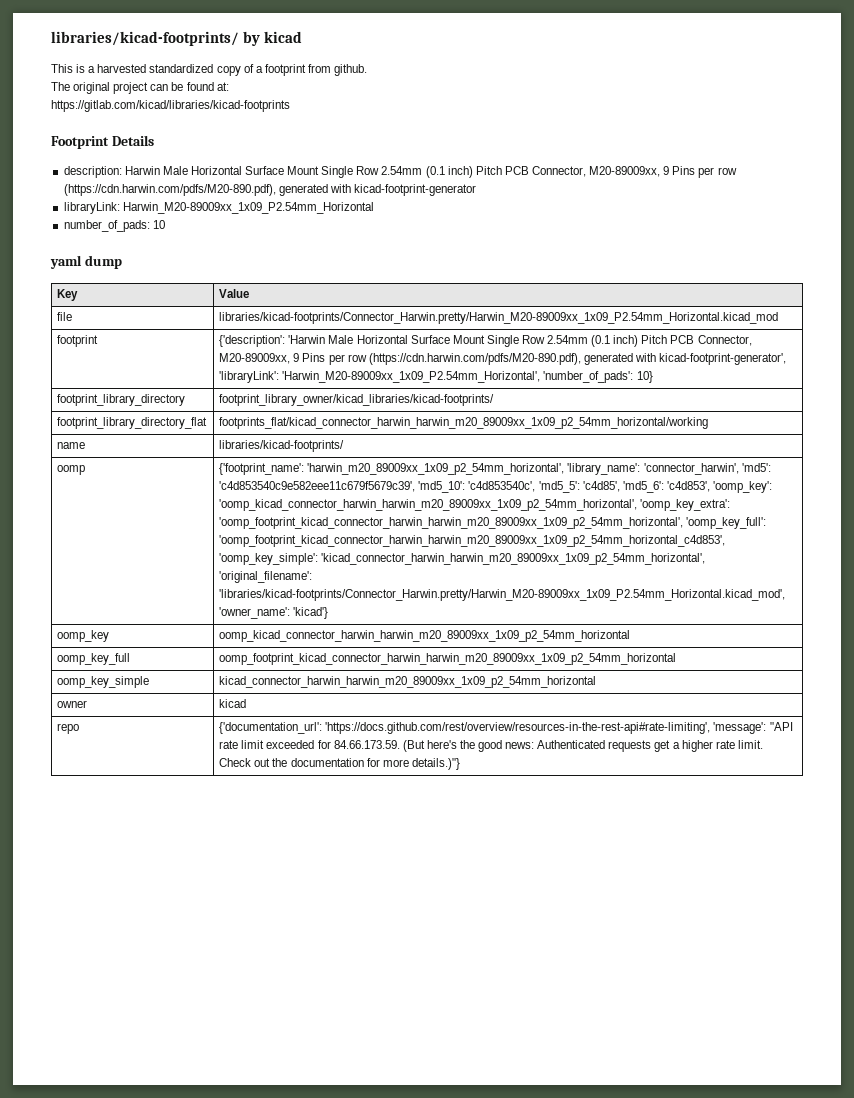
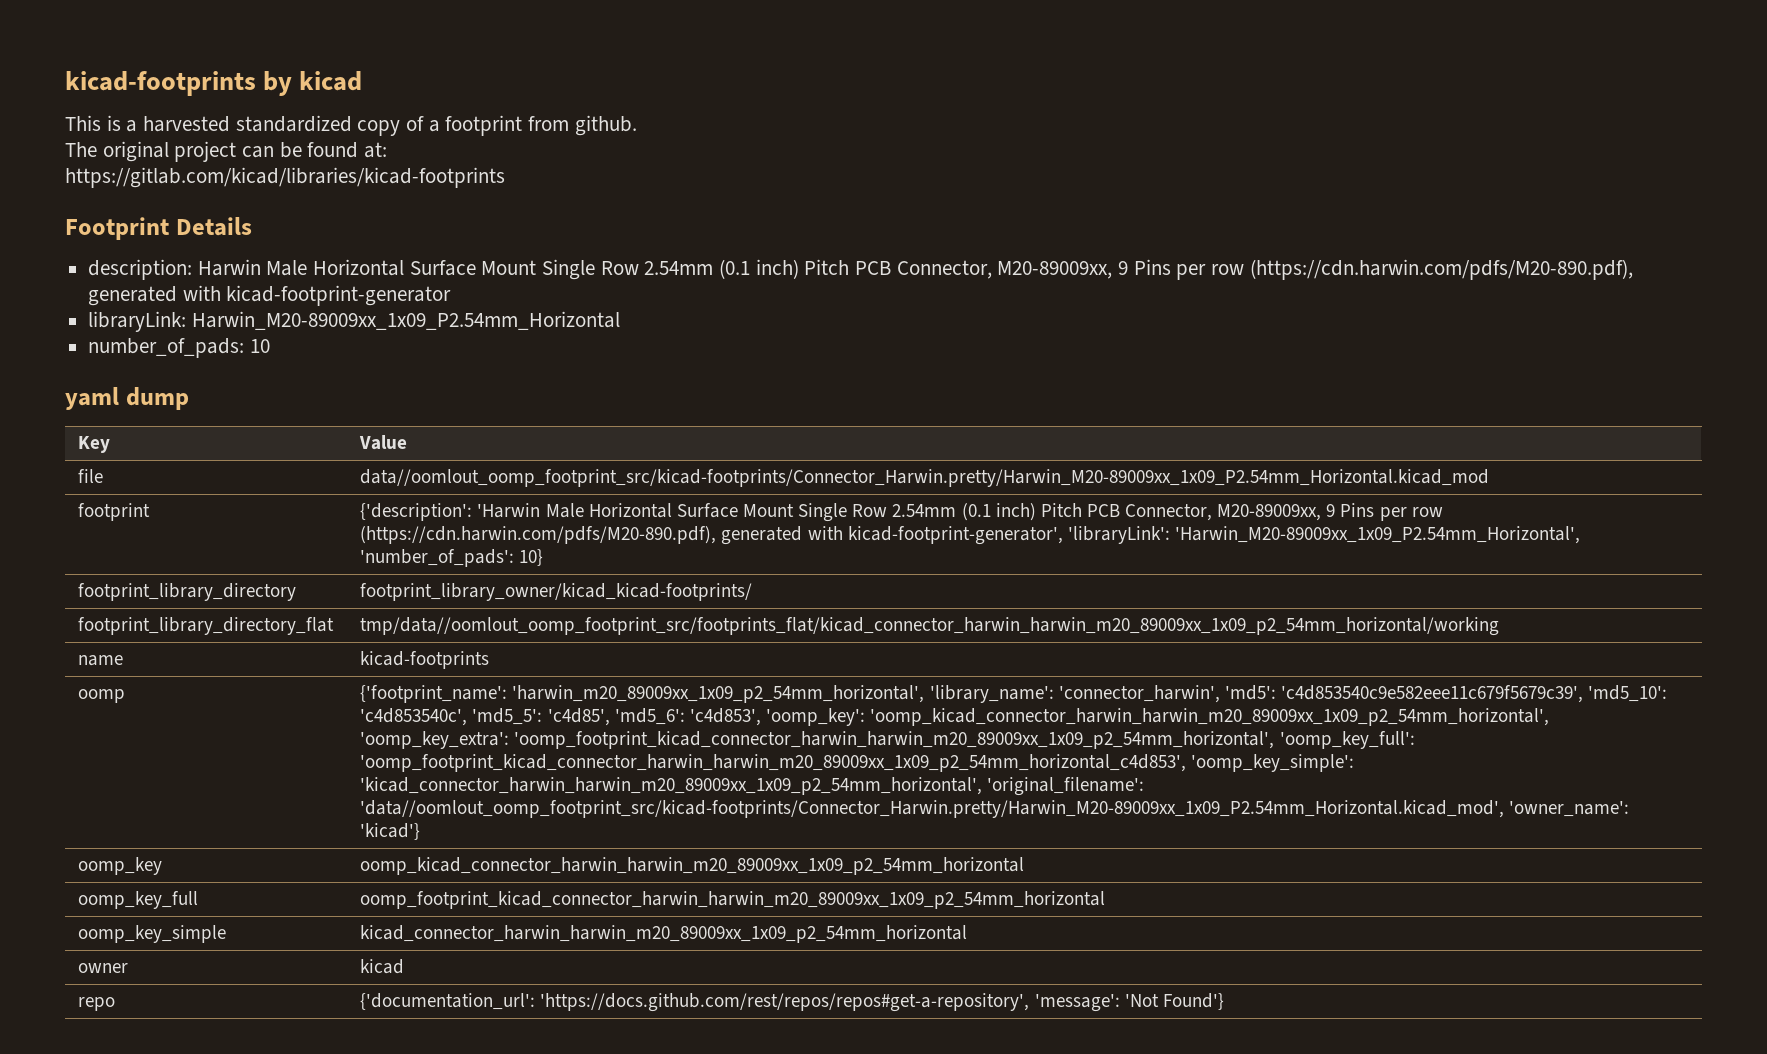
- libraries/kicad-footprints/ by kicad
+ kicad-footprints by kicad
- file | libraries/kicad-footprints/Connector_Harwin.pretty/Harwin_M20-89009xx_1x09_P2.54mm_Horizontal.kicad_mod
+ file | data//oomlout_oomp_footprint_src/kicad-footprints/Connector_Harwin.pretty/Harwin_M20-89009xx_1x09_P2.54mm_Horizontal.kicad_mod
- footprint_library_directory | footprint_library_owner/kicad_libraries/kicad-footprints/
+ footprint_library_directory | footprint_library_owner/kicad_kicad-footprints/
- footprint_library_directory_flat | footprints_flat/kicad_connector_harwin_harwin_m20_89009xx_1x09_p2_54mm_horizontal/working
+ footprint_library_directory_flat | tmp/data//oomlout_oomp_footprint_src/footprints_flat/kicad_connector_harwin_harwin_m20_89009xx_1x09_p2_54mm_horizontal/working
- name | libraries/kicad-footprints/
+ name | kicad-footprints
- oomp | {'footprint_name': 'harwin_m20_89009xx_1x09_p2_54mm_horizontal', 'library_name': 'connector_harwin', 'md5': 'c4d853540c9e582eee11c679f5679c39', 'md5_10': 'c4d853540c', 'md5_5': 'c4d85', 'md5_6': 'c4d853', 'oomp_key': 'oomp_kicad_connector_harwin_harwin_m20_89009xx_1x09_p2_54mm_horizontal', 'oomp_key_extra': 'oomp_footprint_kicad_connector_harwin_harwin_m20_89009xx_1x09_p2_54mm_horizontal', 'oomp_key_full': 'oomp_footprint_kicad_connector_harwin_harwin_m20_89009xx_1x09_p2_54mm_horizontal_c4d853', 'oomp_key_simple': 'kicad_connector_harwin_harwin_m20_89009xx_1x09_p2_54mm_horizontal', 'original_filename': 'libraries/kicad-footprints/Connector_Harwin.pretty/Harwin_M20-89009xx_1x09_P2.54mm_Horizontal.kicad_mod', 'owner_name': 'kicad'}
+ oomp | {'footprint_name': 'harwin_m20_89009xx_1x09_p2_54mm_horizontal', 'library_name': 'connector_harwin', 'md5': 'c4d853540c9e582eee11c679f5679c39', 'md5_10': 'c4d853540c', 'md5_5': 'c4d85', 'md5_6': 'c4d853', 'oomp_key': 'oomp_kicad_connector_harwin_harwin_m20_89009xx_1x09_p2_54mm_horizontal', 'oomp_key_extra': 'oomp_footprint_kicad_connector_harwin_harwin_m20_89009xx_1x09_p2_54mm_horizontal', 'oomp_key_full': 'oomp_footprint_kicad_connector_harwin_harwin_m20_89009xx_1x09_p2_54mm_horizontal_c4d853', 'oomp_key_simple': 'kicad_connector_harwin_harwin_m20_89009xx_1x09_p2_54mm_horizontal', 'original_filename': 'data//oomlout_oomp_footprint_src/kicad-footprints/Connector_Harwin.pretty/Harwin_M20-89009xx_1x09_P2.54mm_Horizontal.kicad_mod', 'owner_name': 'kicad'}
- repo | {'documentation_url': 'https://docs.github.com/rest/overview/resources-in-the-rest-api#rate-limiting', 'message': "API rate limit exceeded for 84.66.173.59. (But here's the good news: Authenticated requests get a higher rate limit. Check out the documentation for more details.)"}
+ repo | {'documentation_url': 'https://docs.github.com/rest/repos/repos#get-a-repository', 'message': 'Not Found'}

